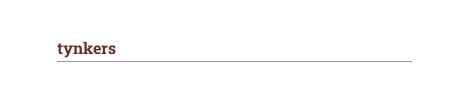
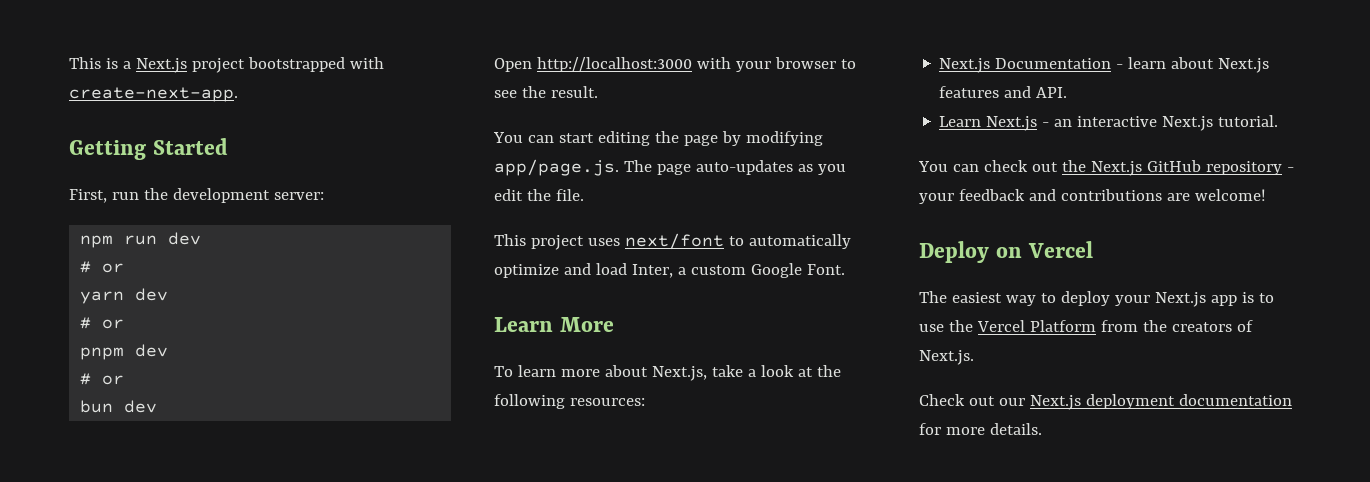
- tynkers
+ This is a Next.js project bootstrapped with create-next-app.
+ Getting Started
+ First, run the development server:
+ npm run dev
+ # or
+ yarn dev
+ # or
+ pnpm dev
+ # or
+ bun dev
+ Open http://localhost:3000 with your browser to see the result.
+ You can start editing the page by modifying app/page.js. The page auto-updates as you edit the file.
+ This project uses next/font to automatically optimize and load Inter, a custom Google Font.
+ Learn More
+ To learn more about Next.js, take a look at the following resources:
+ Next.js Documentation - learn about Next.js features and API.
+ Learn Next.js - an interactive Next.js tutorial.
+ You can check out the Next.js GitHub repository - your feedback and contributions are welcome!
+ Deploy on Vercel
+ The easiest way to deploy your Next.js app is to use the Vercel Platform from the creators of Next.js.
+ Check out our Next.js deployment documentation for more details.

